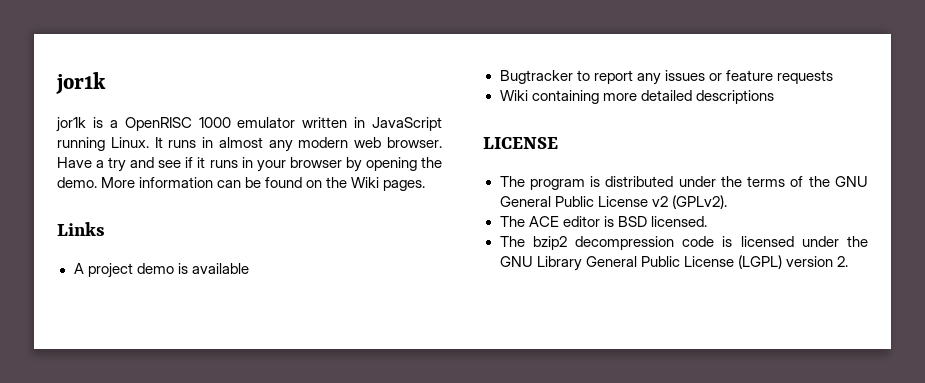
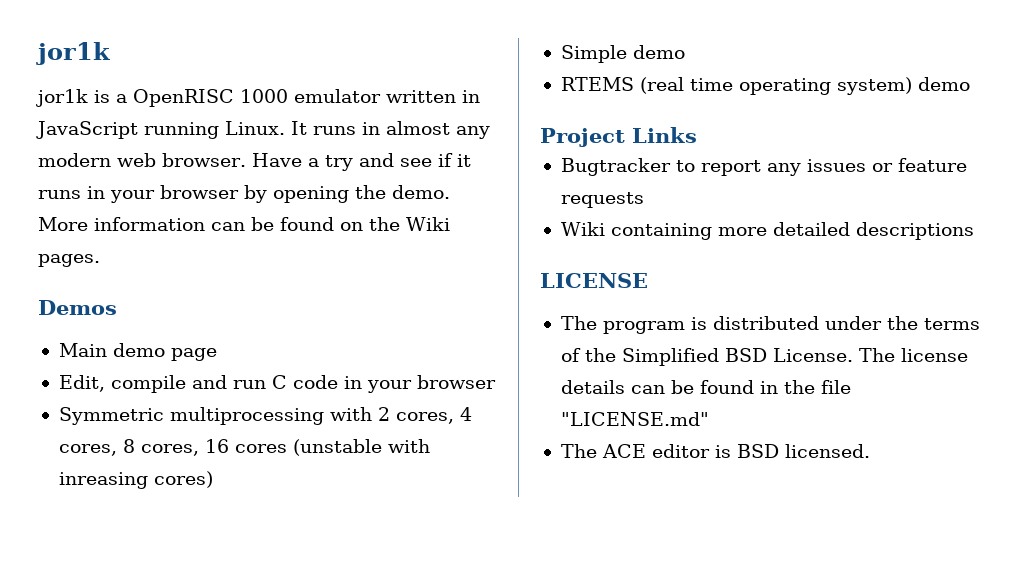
- Links
- A project demo is available
+ Demos
+ Main demo page
+ Edit, compile and run C code in your browser
+ Symmetric multiprocessing with 2 cores, 4 cores, 8 cores, 16 cores (unstable with inreasing cores)
+ Simple demo
+ RTEMS (real time operating system) demo
+ Project Links
- The program is distributed under the terms of the GNU General Public License v2 (GPLv2).
+ The program is distributed under the terms of the Simplified BSD License. The license details can be found in the file "LICENSE.md"
- The bzip2 decompression code is licensed under the GNU Library General Public License (LGPL) version 2.

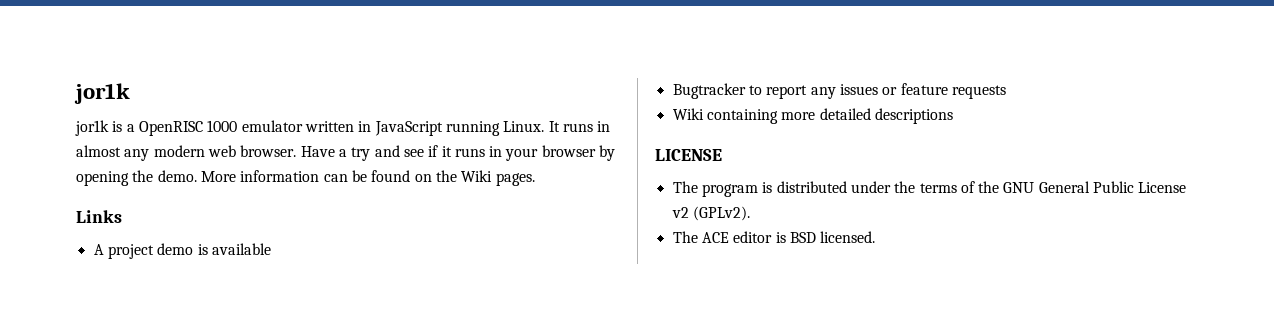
- Demos
- Main demo page
- Edit, compile and run C code in your browser
- Symmetric multiprocessing with 2 cores, 4 cores, 8 cores, 16 cores (unstable with inreasing cores)
- Simple demo
- RTEMS (real time operating system) demo
- Project Links
+ Links
+ A project demo is available
- The program is distributed under the terms of the Simplified BSD License. The license details can be found in the file "LICENSE.md"
+ The program is distributed under the terms of the GNU General Public License v2 (GPLv2).

